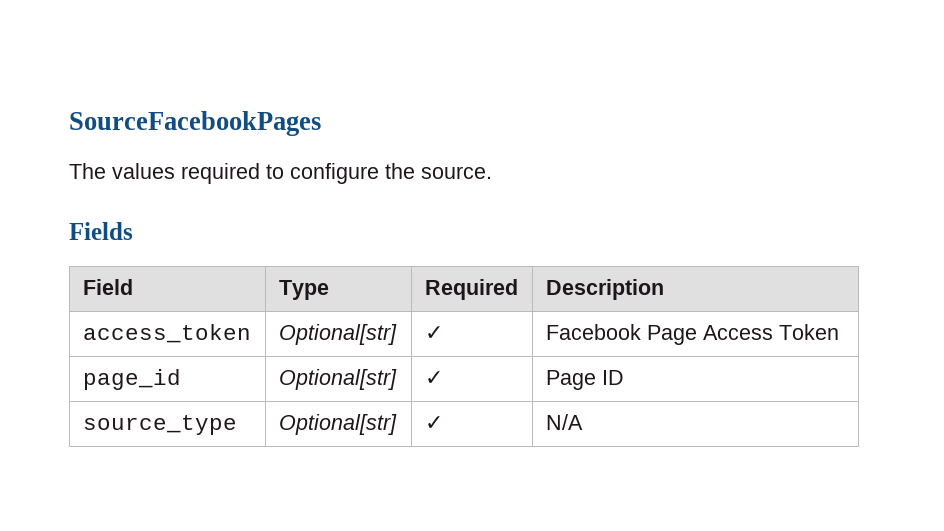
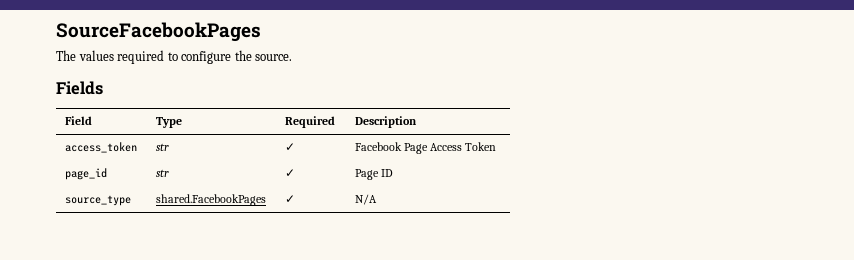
- access_token | Optional[str] | ✓ | Facebook Page Access Token
+ access_token | str | ✓ | Facebook Page Access Token
- page_id | Optional[str] | ✓ | Page ID
+ page_id | str | ✓ | Page ID
- source_type | Optional[str] | ✓ | N/A
+ source_type | shared.FacebookPages | ✓ | N/A

